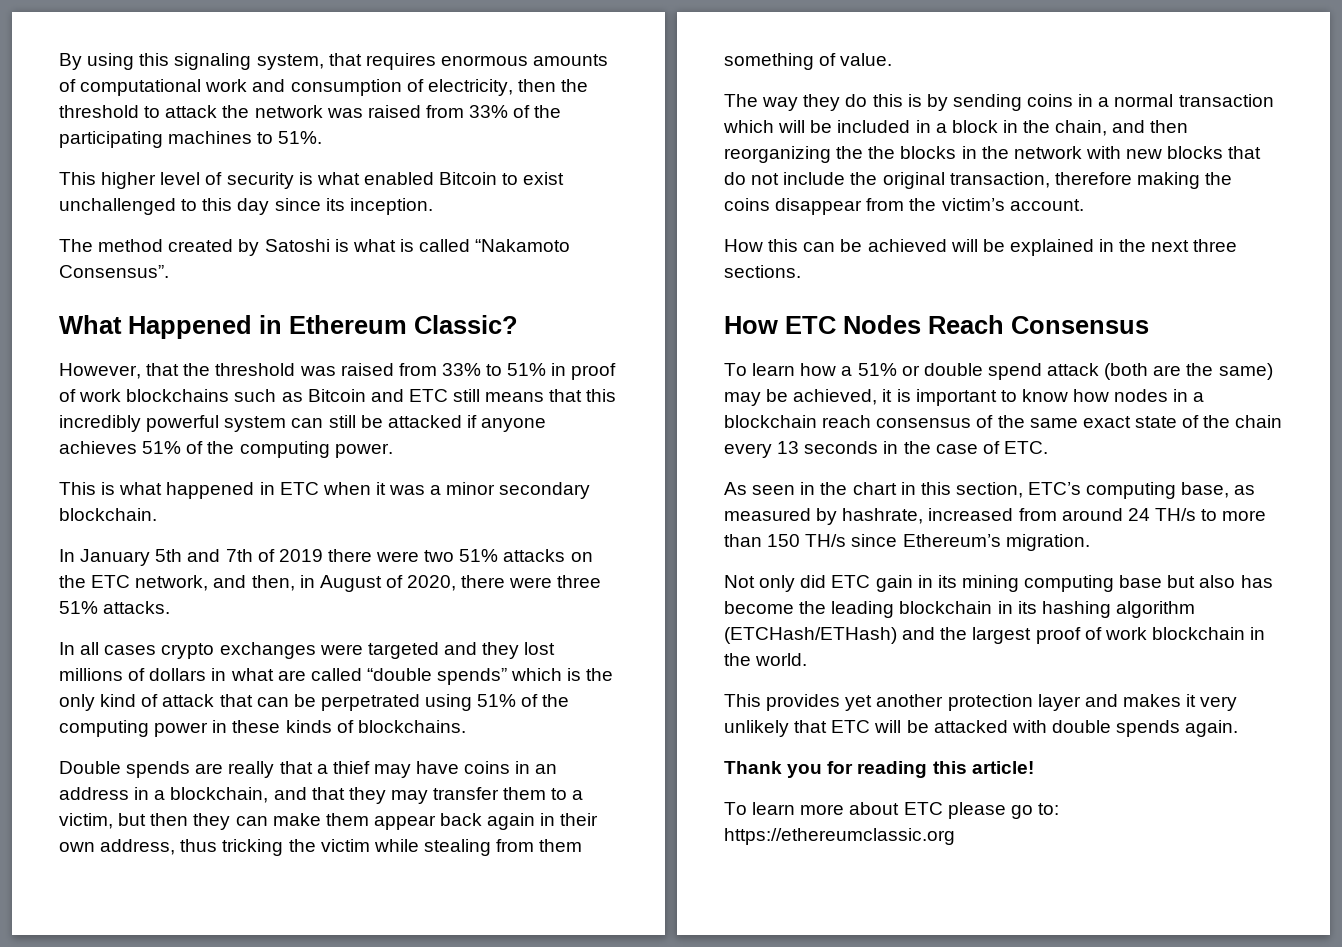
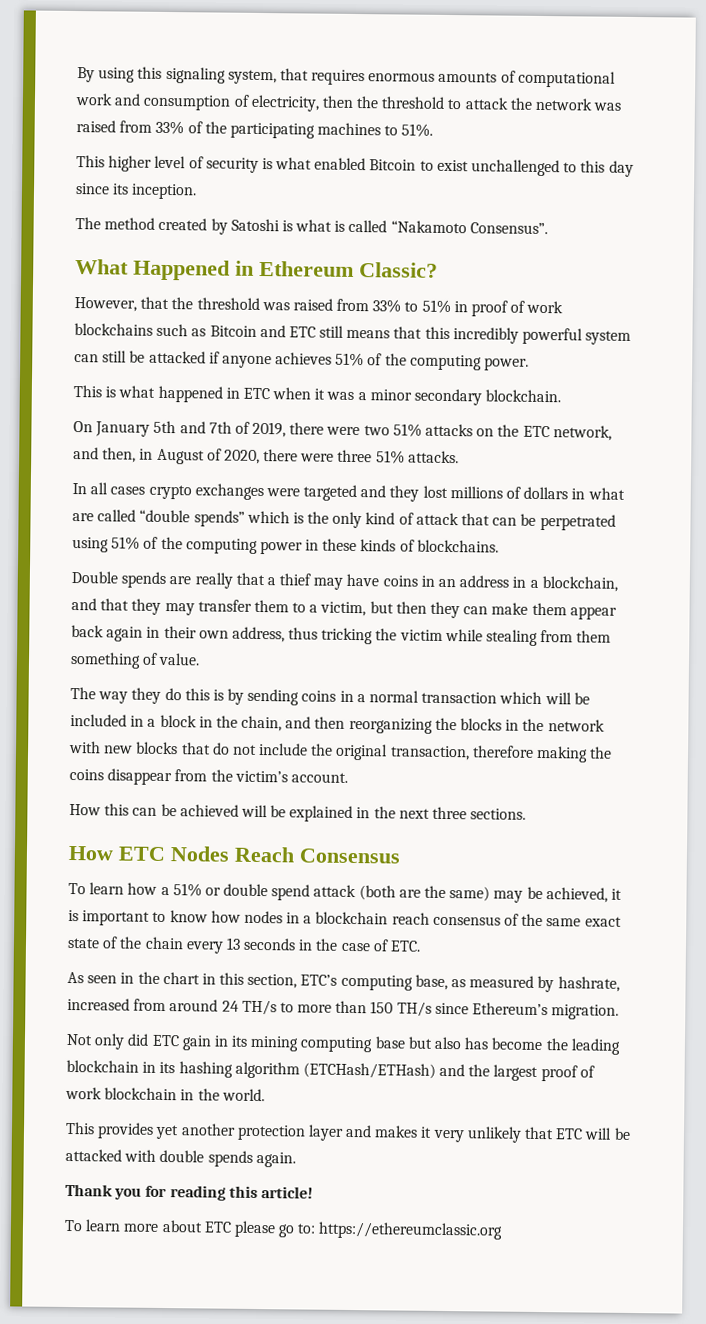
- In January 5th and 7th of 2019 there were two 51% attacks on the ETC network, and then, in August of 2020, there were three 51% attacks.
+ On January 5th and 7th of 2019, there were two 51% attacks on the ETC network, and then, in August of 2020, there were three 51% attacks.
- The way they do this is by sending coins in a normal transaction which will be included in a block in the chain, and then reorganizing the the blocks in the network with new blocks that do not include the original transaction, therefore making the coins disappear from the victim’s account.
+ The way they do this is by sending coins in a normal transaction which will be included in a block in the chain, and then reorganizing the blocks in the network with new blocks that do not include the original transaction, therefore making the coins disappear from the victim’s account.

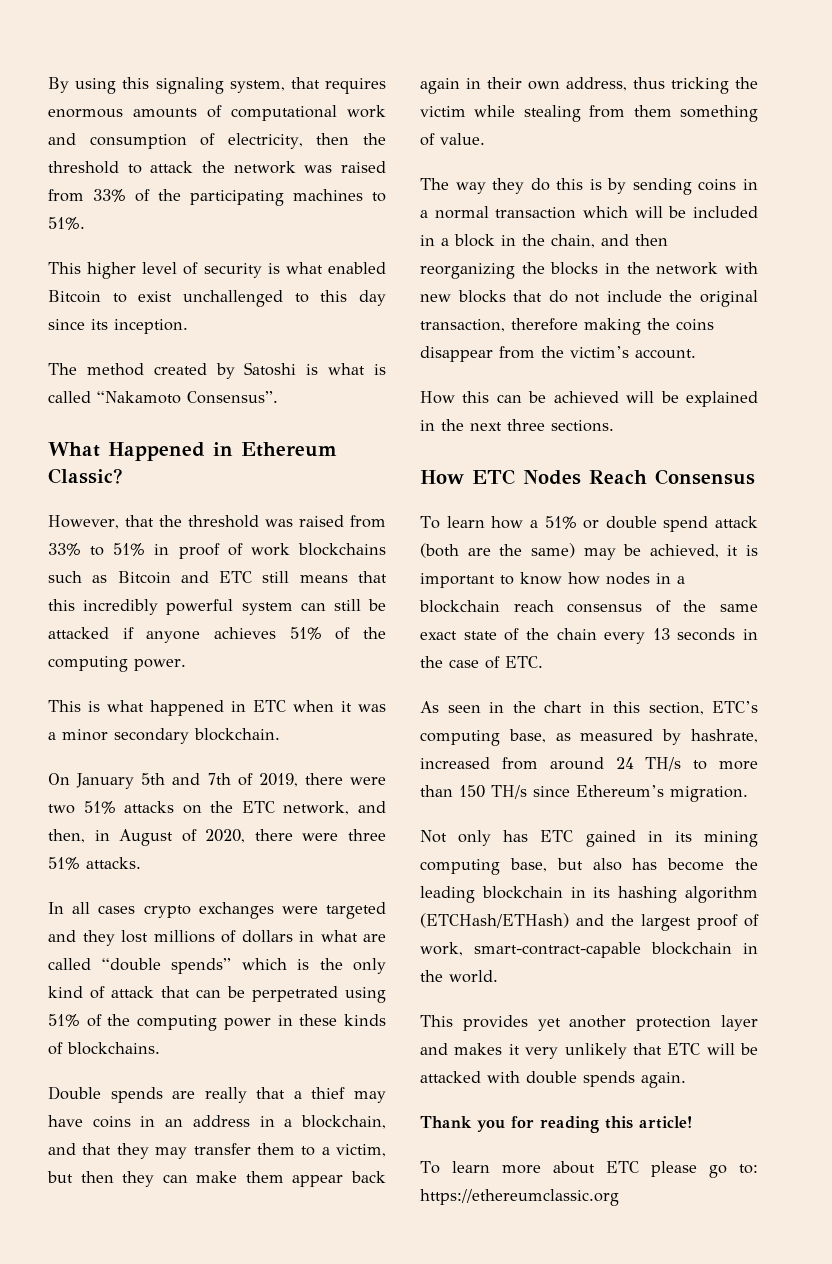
- Not only did ETC gain in its mining computing base but also has become the leading blockchain in its hashing algorithm (ETCHash/ETHash) and the largest proof of work blockchain in the world.
+ Not only has ETC gained in its mining computing base, but also has become the leading blockchain in its hashing algorithm (ETCHash/ETHash) and the largest proof of work, smart-contract-capable blockchain in the world.

